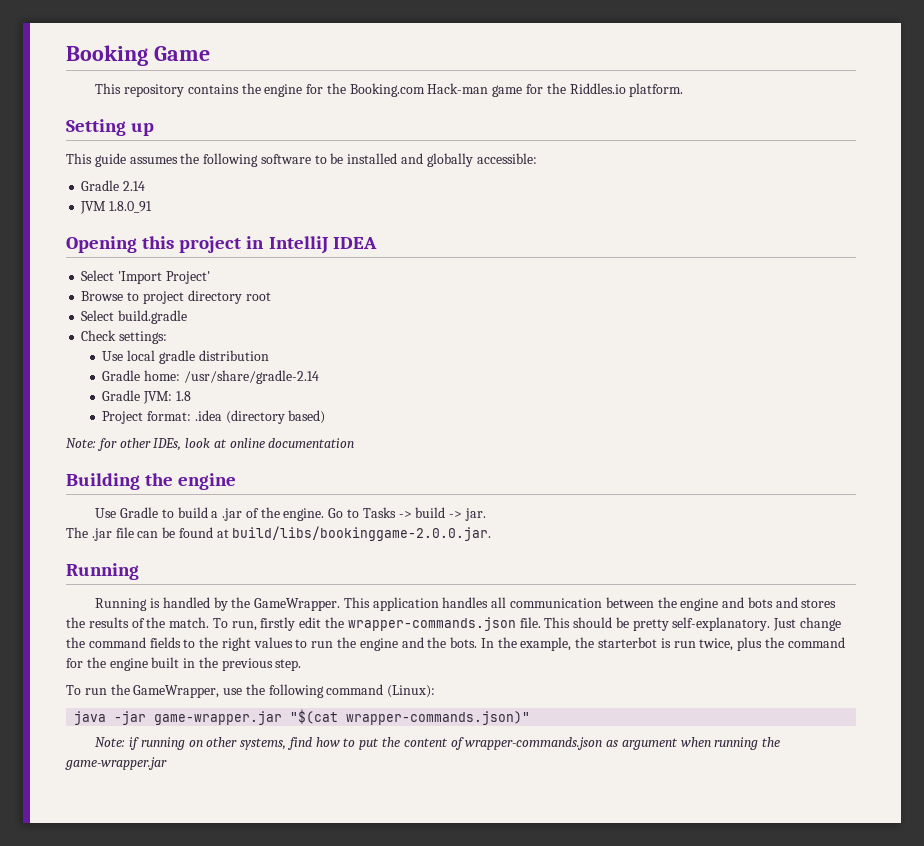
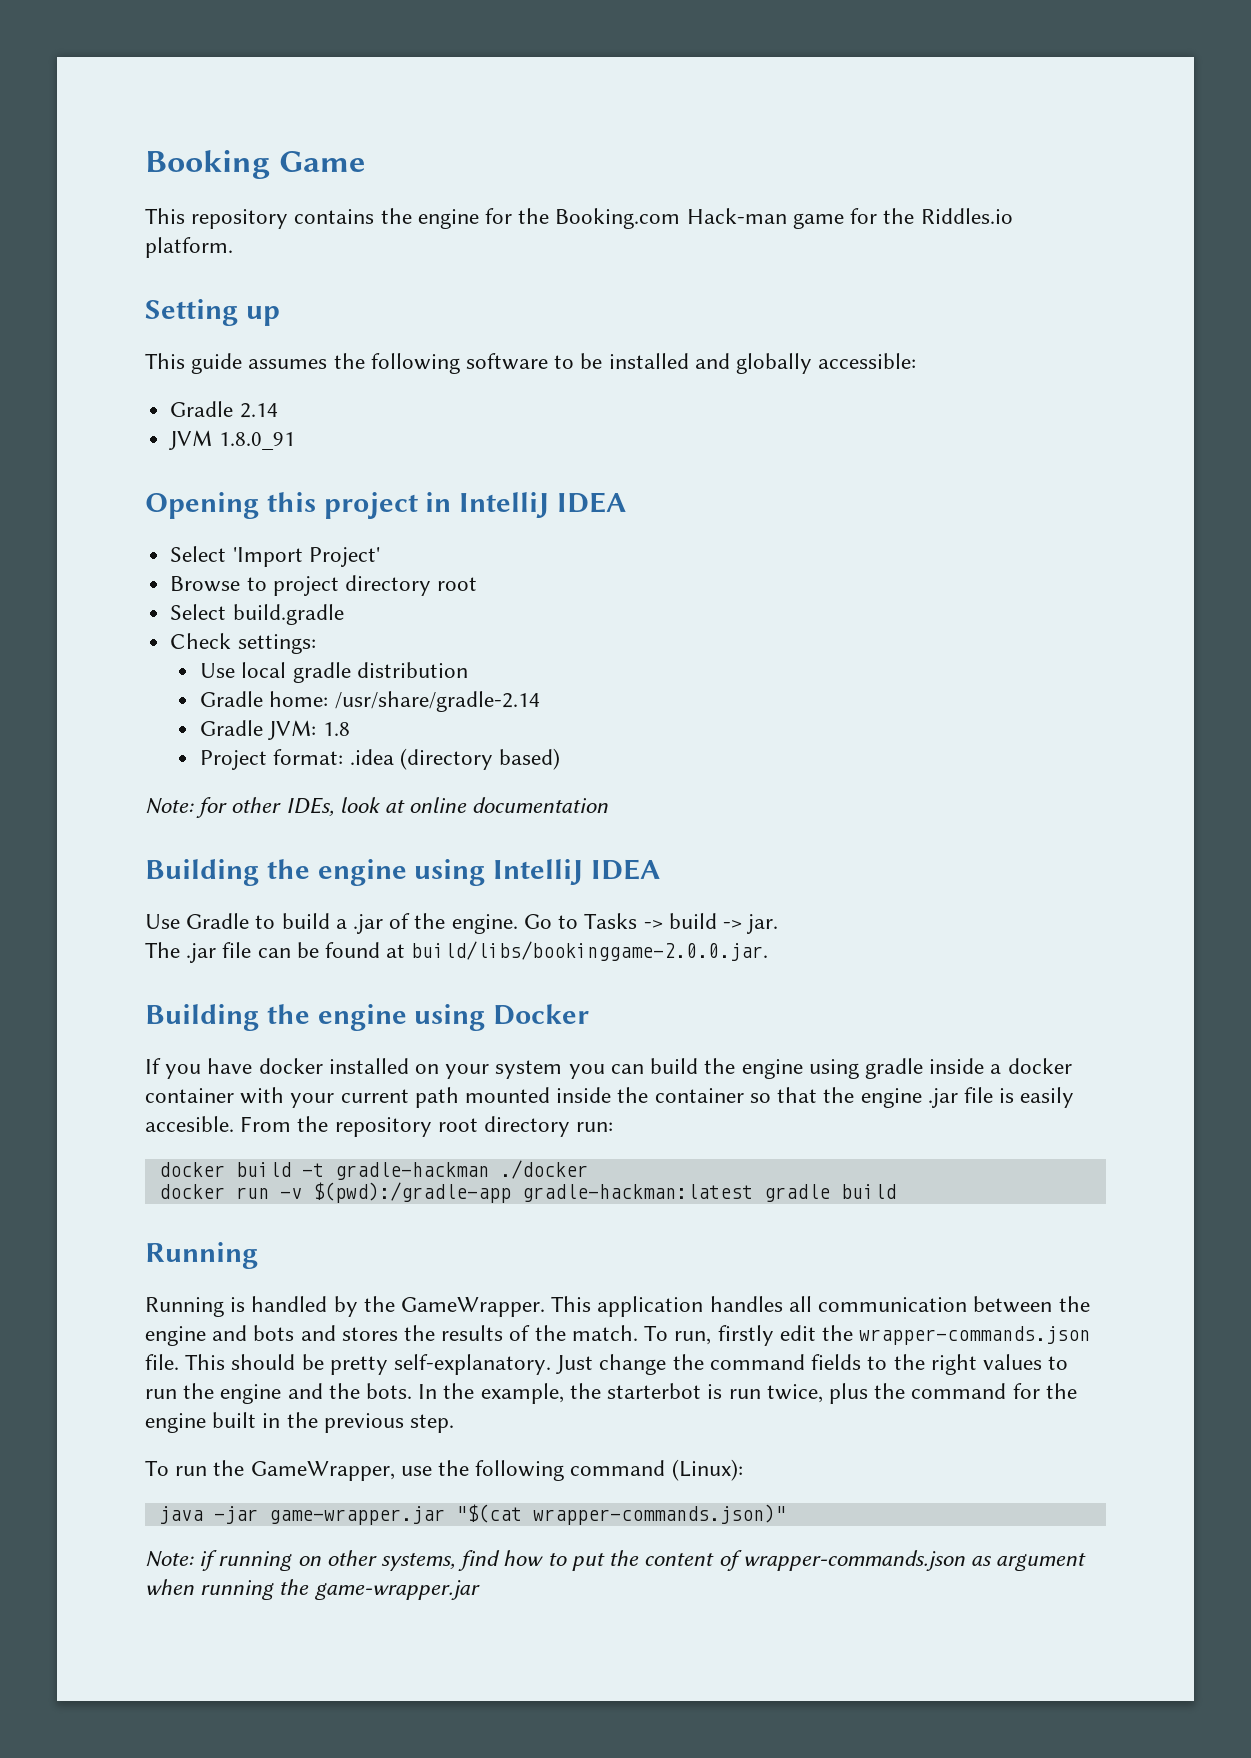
- Building the engine
+ Building the engine using IntelliJ IDEA
+ Building the engine using Docker
+ If you have docker installed on your system you can build the engine using gradle inside a docker container with your current path mounted inside the container so that the engine .jar file is easily accesible. From the repository root directory run:
+ docker build -t gradle-hackman ./docker
+ docker run -v $(pwd):/gradle-app gradle-hackman:latest gradle build

